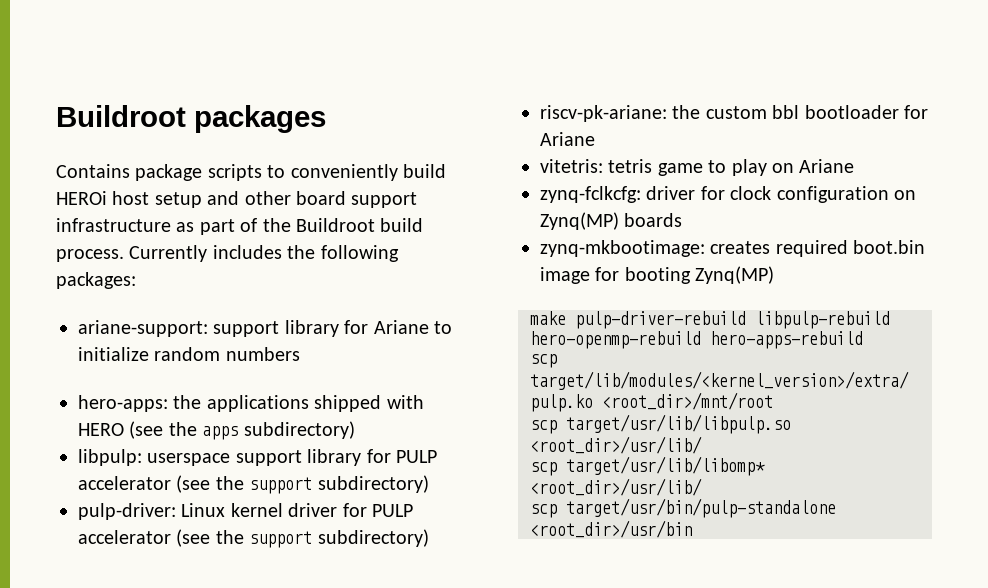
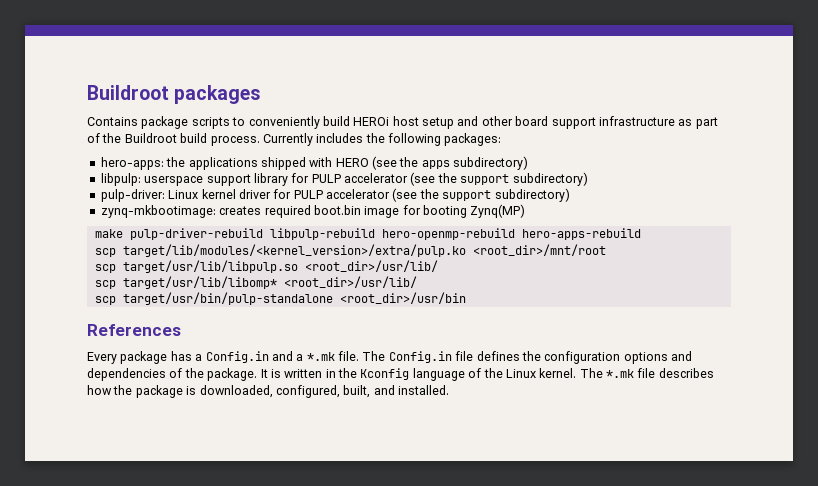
- ariane-support: support library for Ariane to initialize random numbers
- riscv-pk-ariane: the custom bbl bootloader for Ariane
- vitetris: tetris game to play on Ariane
- zynq-fclkcfg: driver for clock configuration on Zynq(MP) boards
+ References
+ Every package has a Config.in and a *.mk file. The Config.in file defines the configuration options and dependencies of the package. It is written in the Kconfig language of the Linux kernel. The *.mk file describes how the package is downloaded, configured, built, and installed.

